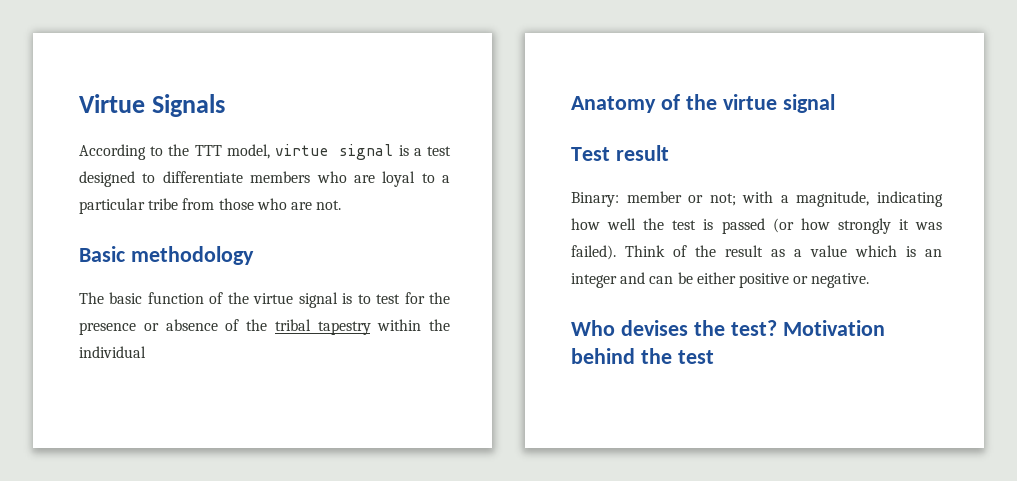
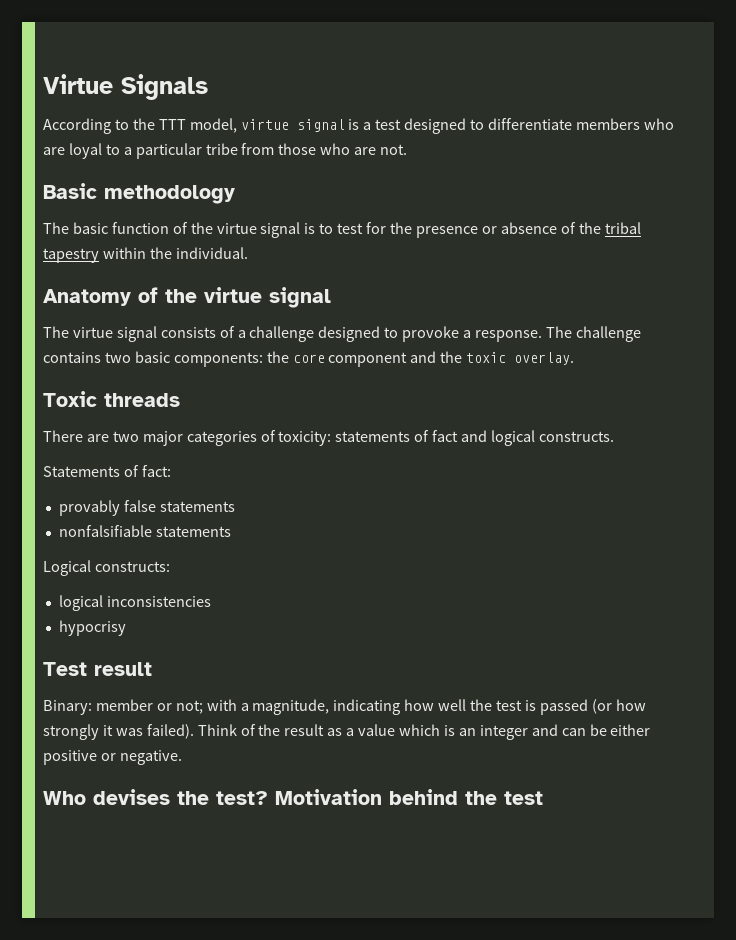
- The basic function of the virtue signal is to test for the presence or absence of the tribal tapestry within the individual
+ The basic function of the virtue signal is to test for the presence or absence of the tribal tapestry within the individual.
+ The virtue signal consists of a challenge designed to provoke a response. The challenge contains two basic components: the core component and the toxic overlay.
+ Toxic threads
+ There are two major categories of toxicity: statements of fact and logical constructs.
+ Statements of fact:
+ provably false statements
+ nonfalsifiable statements
+ Logical constructs:
+ logical inconsistencies
+ hypocrisy

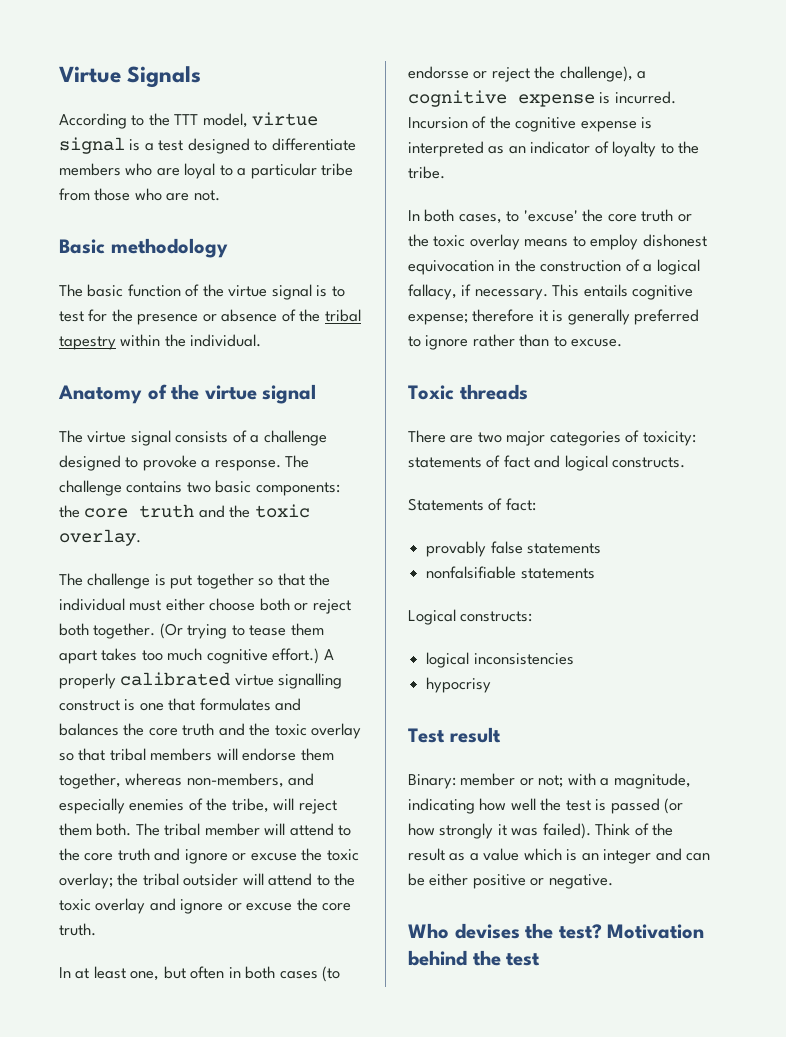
- The challenge contains two basic components: the core component and the toxic overlay.
+ The challenge contains two basic components: the core truth and the toxic overlay.
+ The challenge is put together so that the individual must either choose both or reject both together. (Or trying to tease them apart takes too much cognitive effort.) A properly calibrated virtue signalling construct is one that formulates and balances the core truth and the toxic overlay so that tribal members will endorse them together, whereas non-members, and especially enemies of the tribe, will reject them both. The tribal member will attend to the core truth and ignore or excuse the toxic overlay; the tribal outsider will attend to the toxic overlay and ignore or excuse the core truth.
+ In at least one, but often in both cases (to endorsse or reject the challenge), a cognitive expense is incurred. Incursion of the cognitive expense is interpreted as an indicator of loyalty to the tribe.
+ In both cases, to 'excuse' the core truth or the toxic overlay means to employ dishonest equivocation in the construction of a logical fallacy, if necessary. This entails cognitive expense; therefore it is generally preferred to ignore rather than to excuse.

